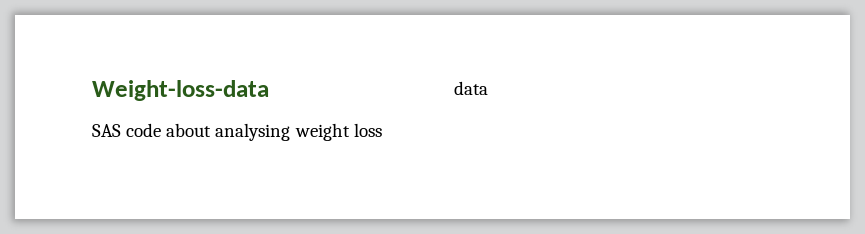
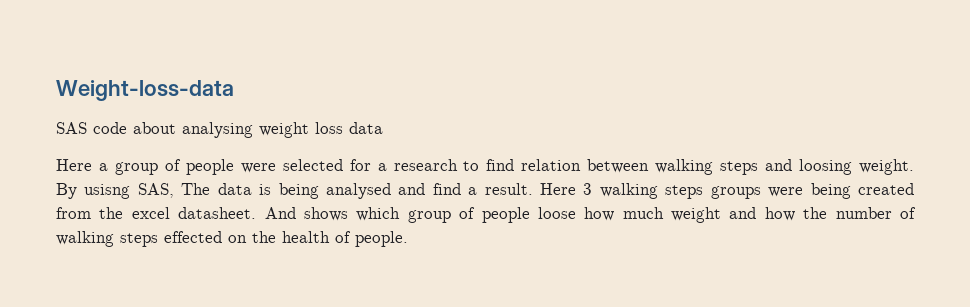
+ Here a group of people were selected for a research to find relation between walking steps and loosing weight. By usisng SAS, The data is being analysed and find a result. Here 3 walking steps groups were being created from the excel datasheet. And shows which group of people loose how much weight and how the number of walking steps effected on the health of people.

